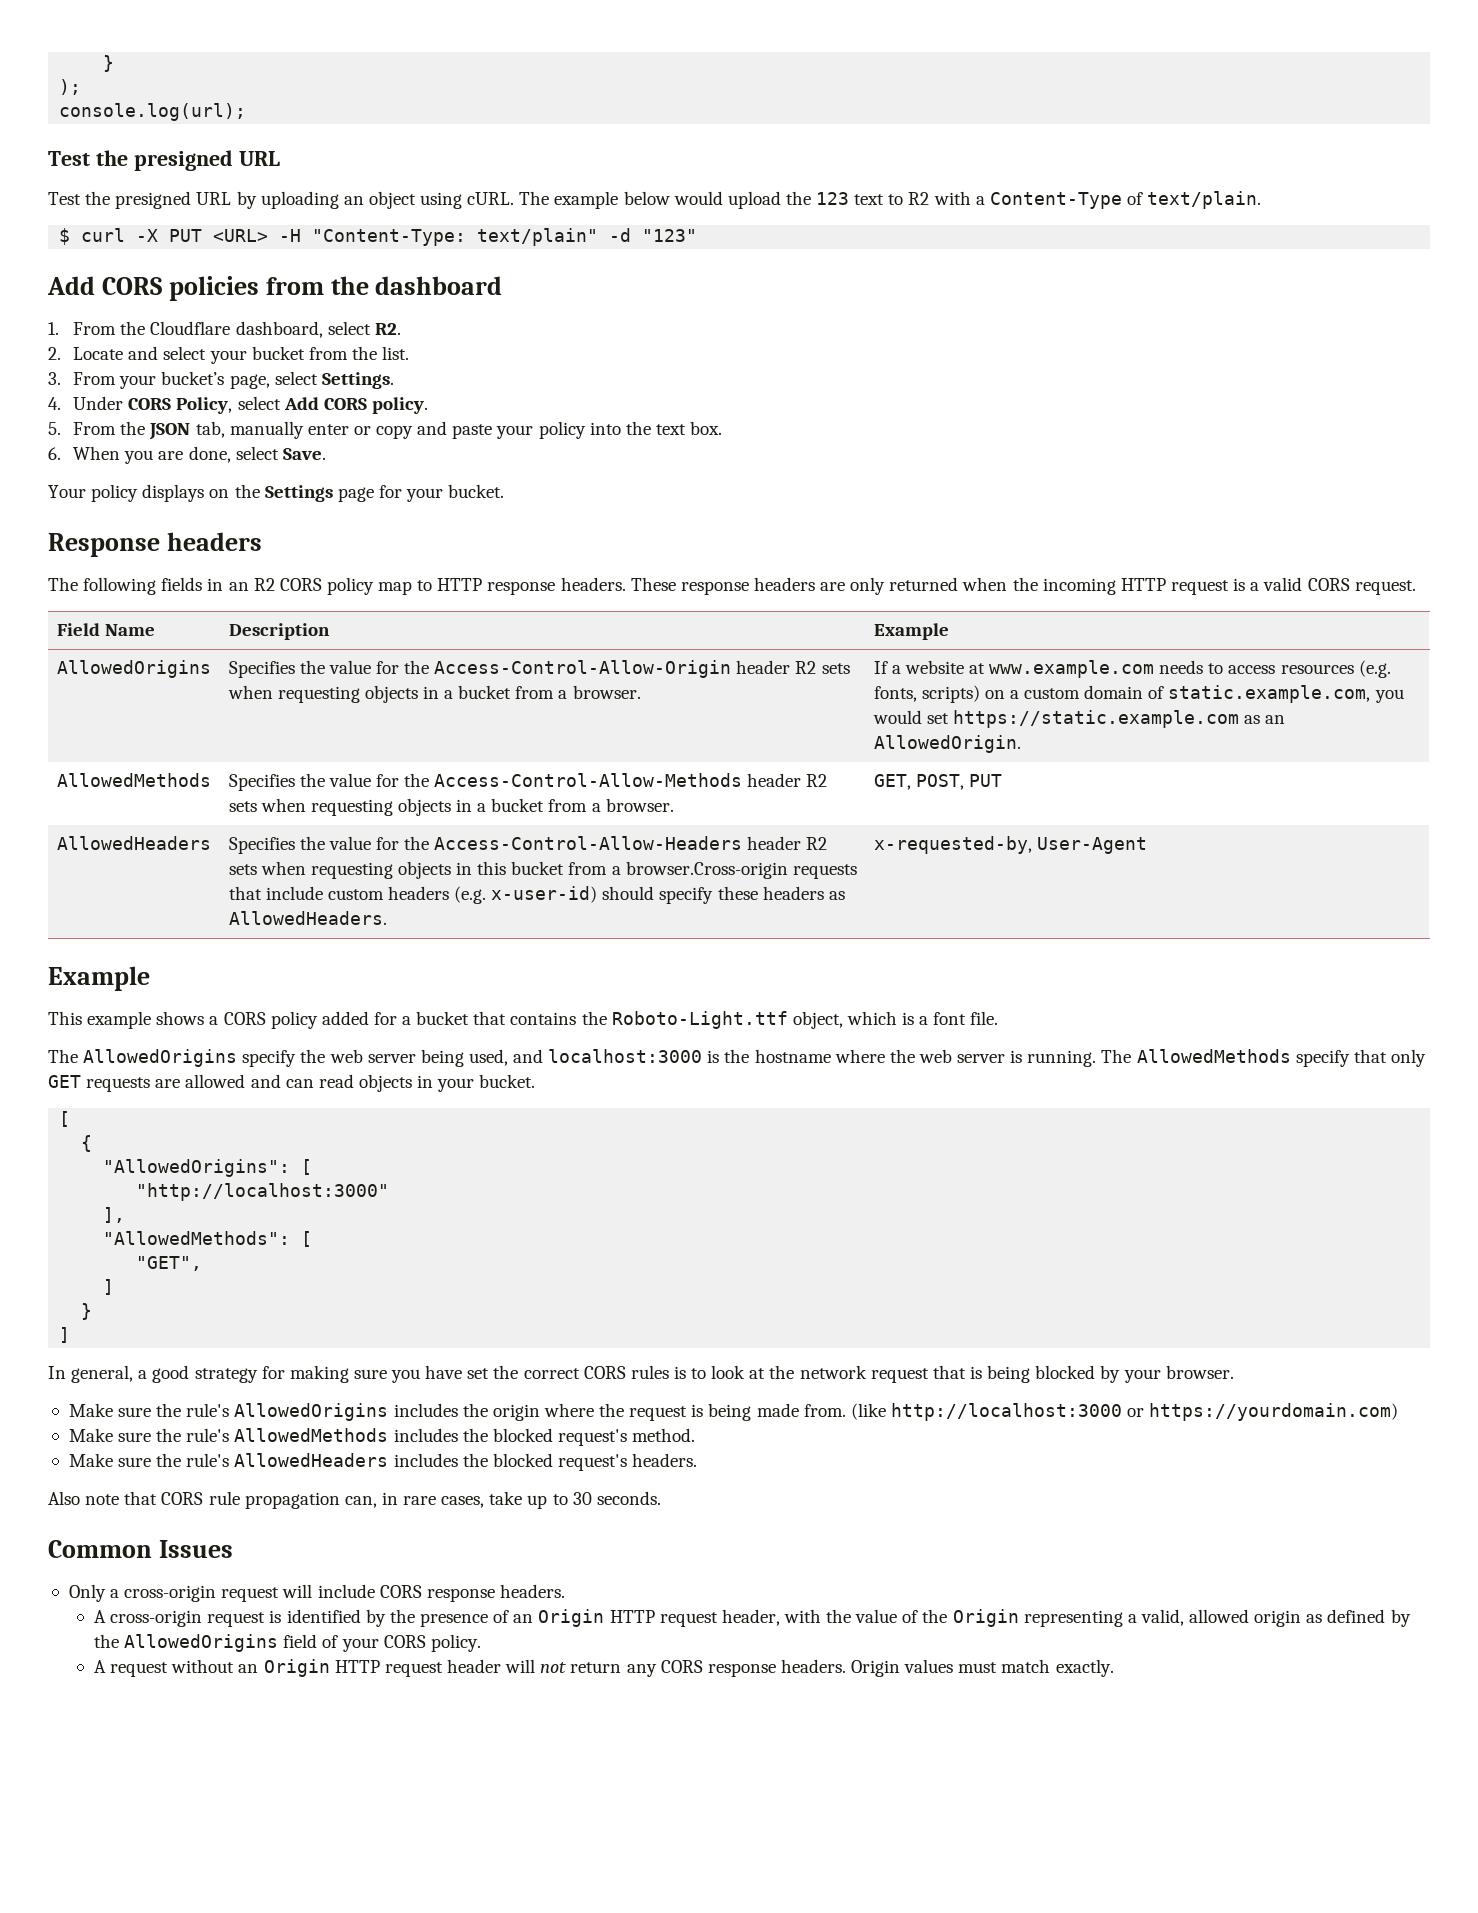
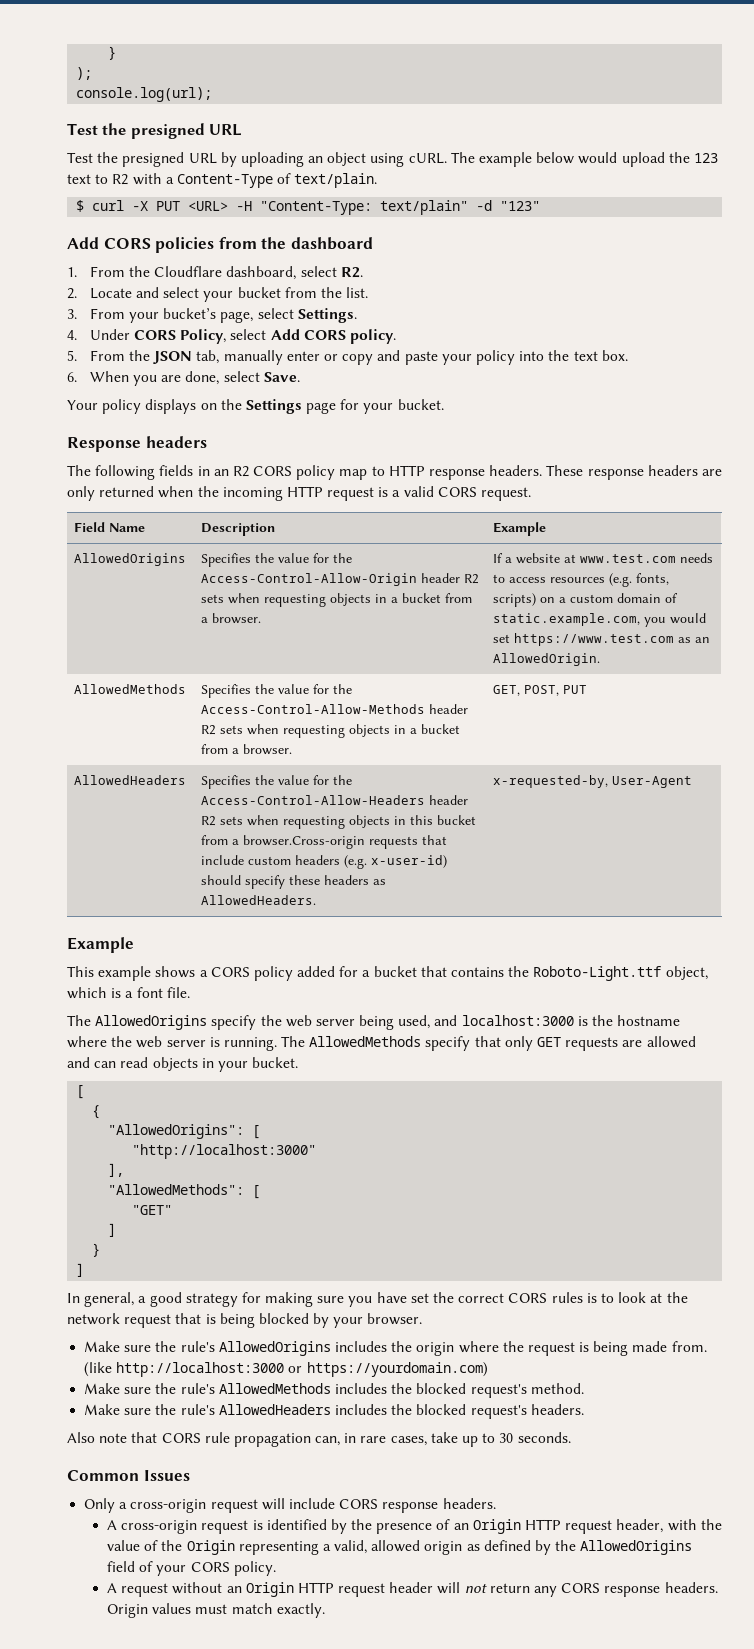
- If a website at www.example.com needs to access resources (e.g. fonts, scripts) on a custom domain of static.example.com, you would set https://static.example.com as an AllowedOrigin.
+ If a website at www.test.com needs to access resources (e.g. fonts, scripts) on a custom domain of static.example.com, you would set https://www.test.com as an AllowedOrigin.
- "GET",
+ "GET"

